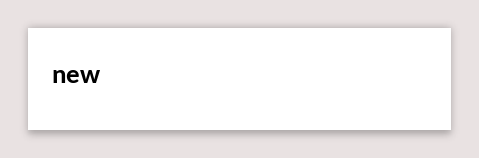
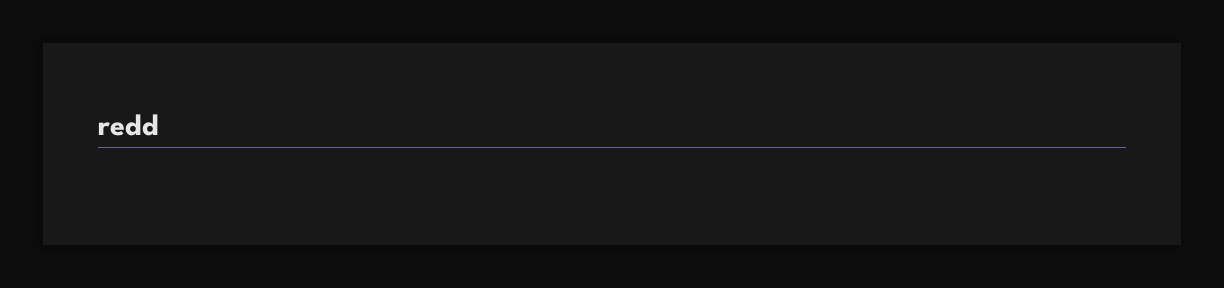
- new
+ redd

